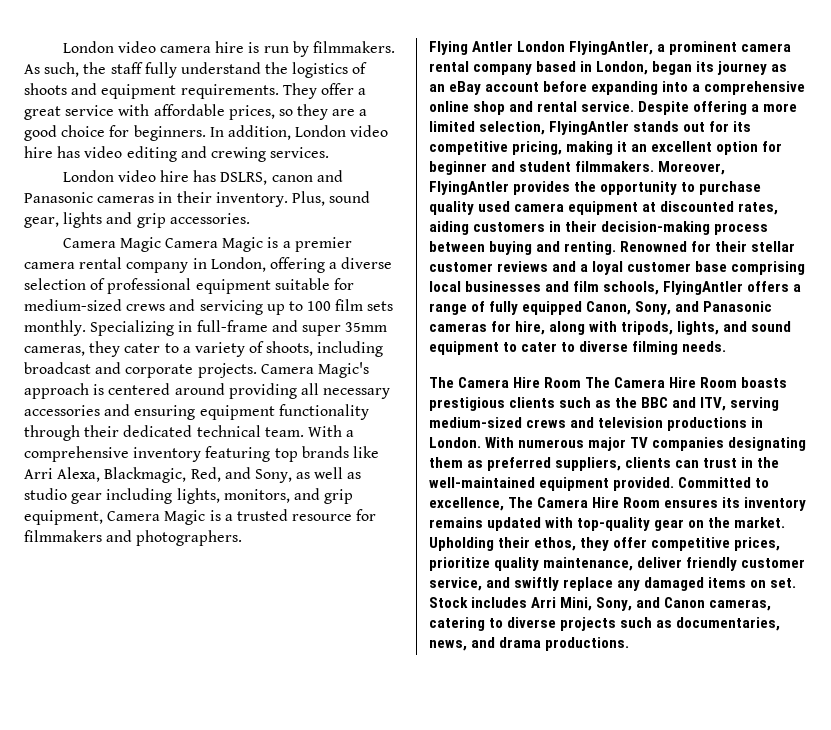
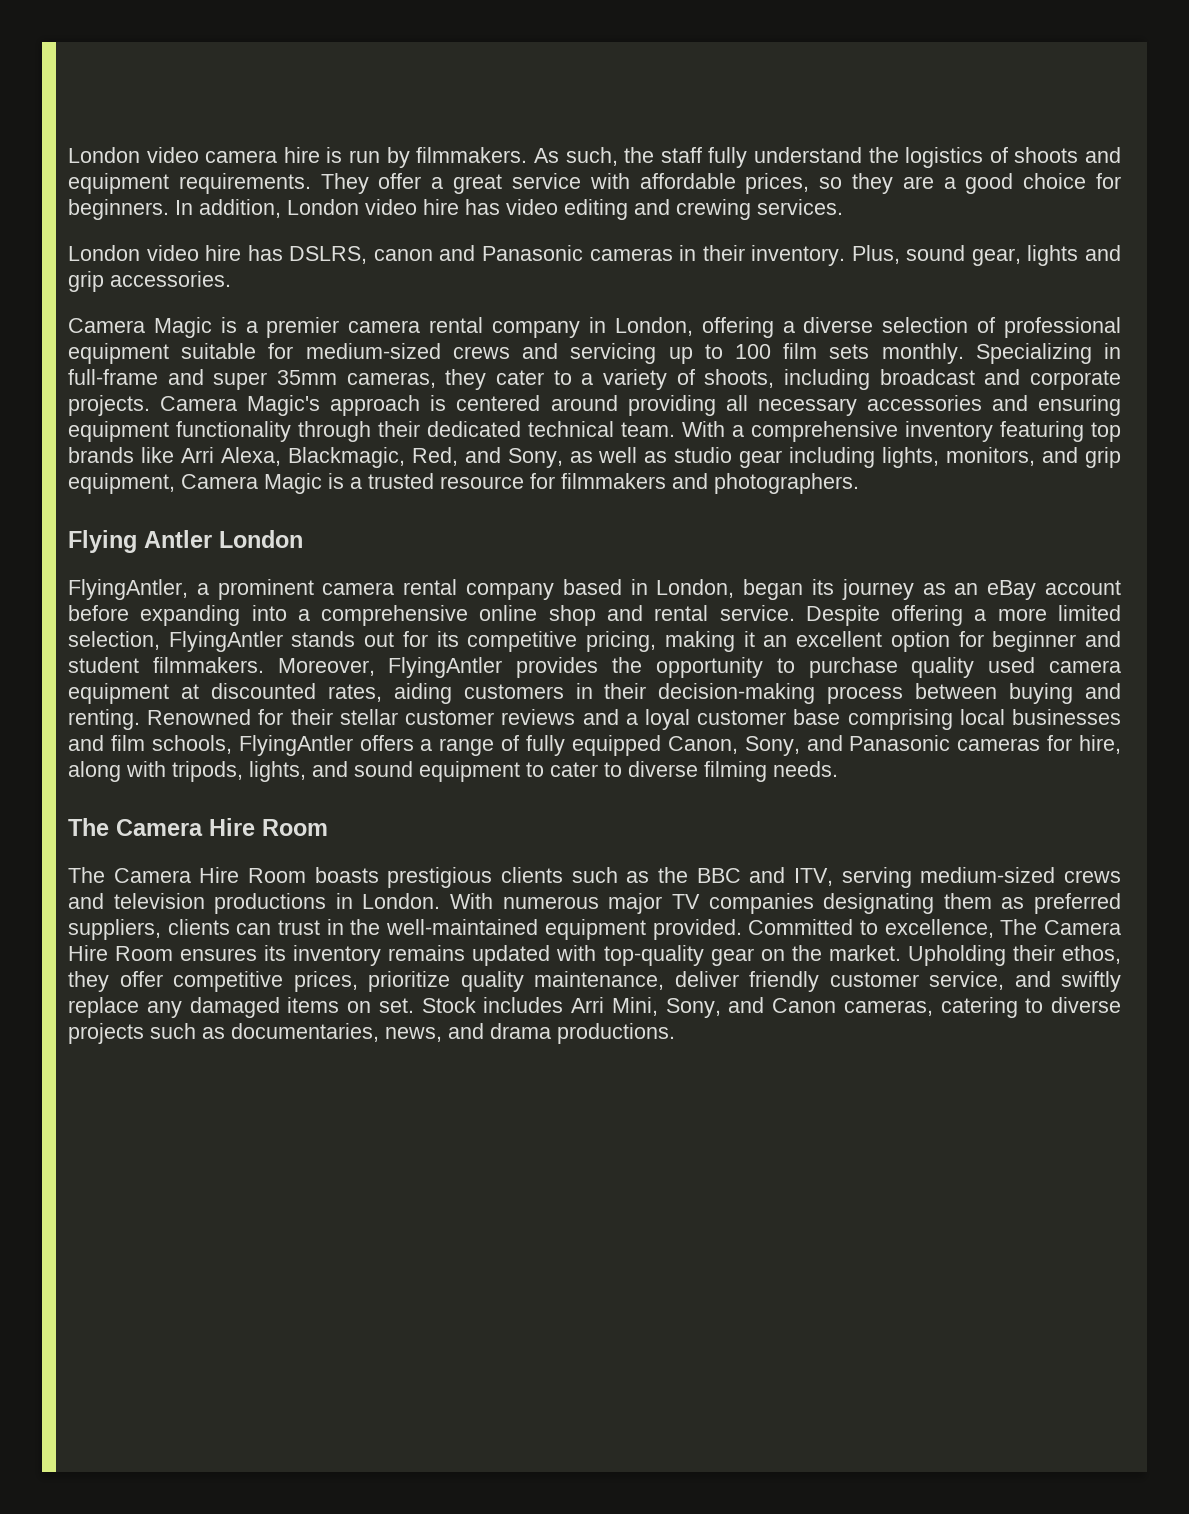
- Camera Magic Camera Magic is a premier camera rental company in London, offering a diverse selection of professional equipment suitable for medium-sized crews and servicing up to 100 film sets monthly.
+ Camera Magic is a premier camera rental company in London, offering a diverse selection of professional equipment suitable for medium-sized crews and servicing up to 100 film sets monthly.
- Flying Antler London FlyingAntler, a prominent camera rental company based in London, began its journey as an eBay account before expanding into a comprehensive online shop and rental service.
+ Flying Antler London
+ FlyingAntler, a prominent camera rental company based in London, began its journey as an eBay account before expanding into a comprehensive online shop and rental service.
  Renowned for their stellar customer reviews and a loyal customer base comprising local businesses and film schools, FlyingAntler offers a range of fully equipped Canon, Sony, and Panasonic cameras for hire, along with tripods, lights, and sound equipment to cater to diverse filming needs.
- The Camera Hire Room The Camera Hire Room boasts prestigious clients such as the BBC and ITV, serving medium-sized crews and television productions in London.
+ The Camera Hire Room
+ The Camera Hire Room boasts prestigious clients such as the BBC and ITV, serving medium-sized crews and television productions in London.

